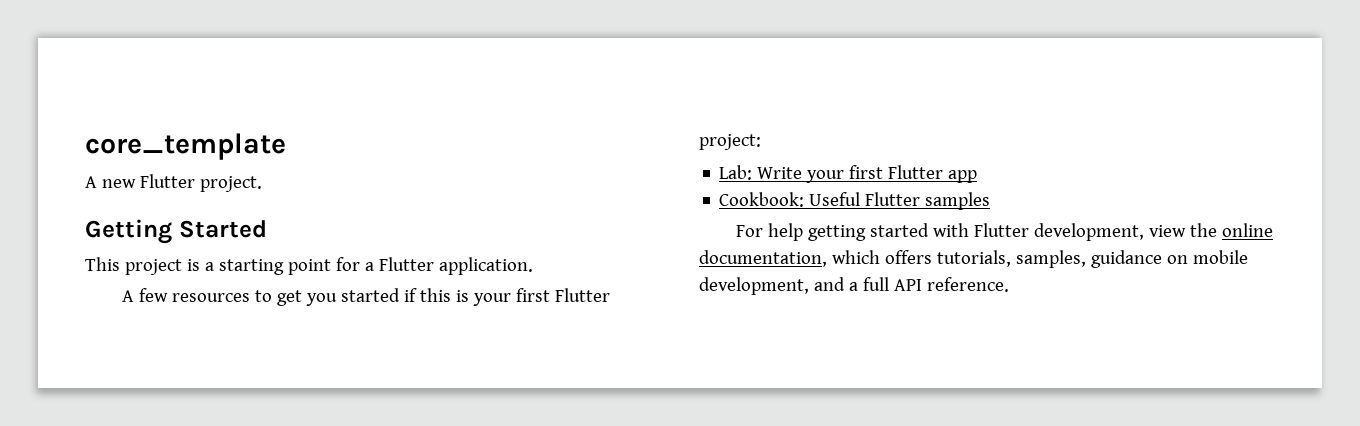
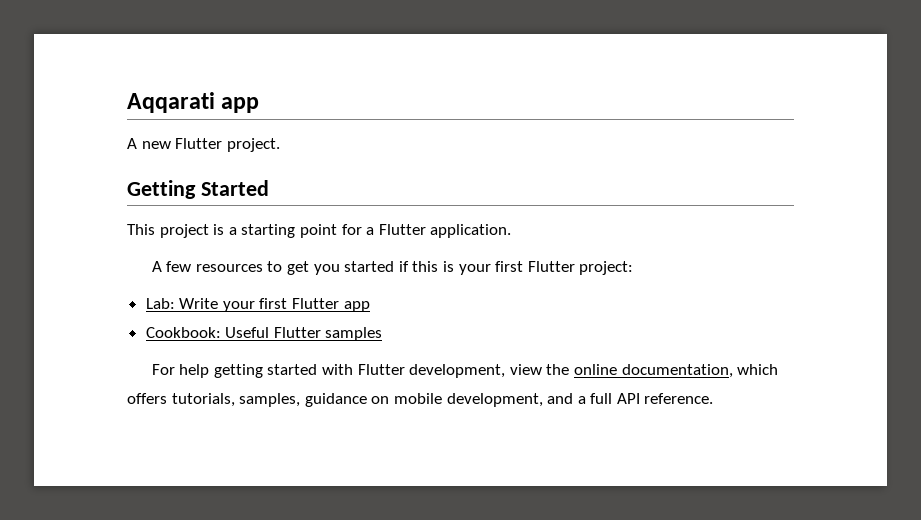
- core_template
+ Aqqarati app

